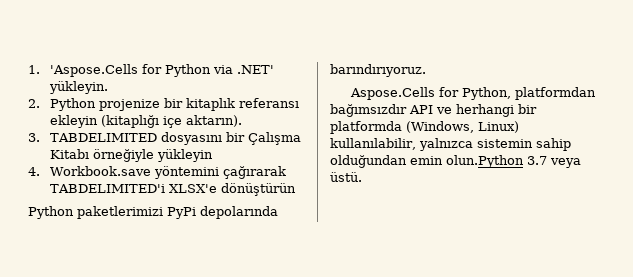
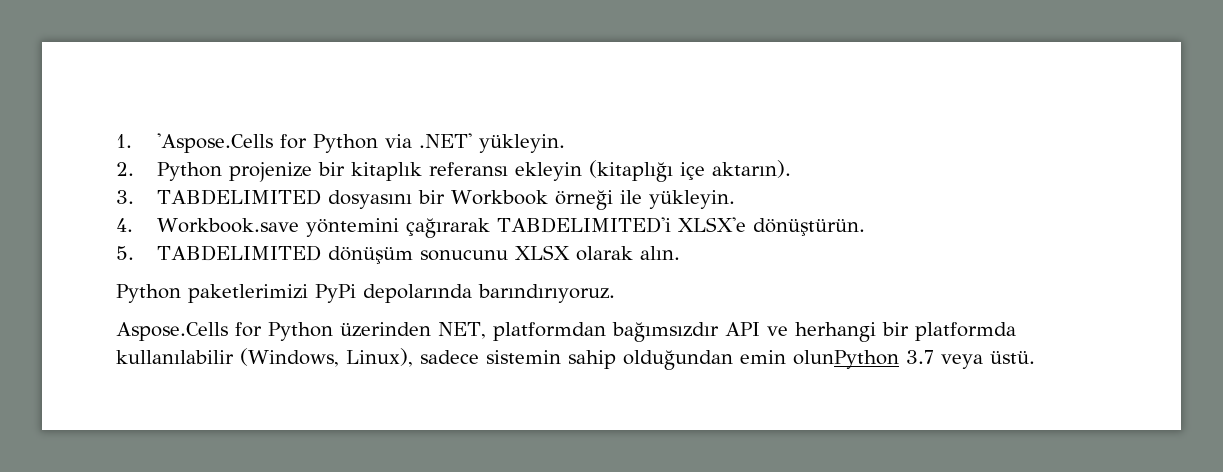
- 3. TABDELIMITED dosyasını bir Çalışma Kitabı örneğiyle yükleyin
+ 3. TABDELIMITED dosyasını bir Workbook örneği ile yükleyin.
- 4. Workbook.save yöntemini çağırarak TABDELIMITED'i XLSX'e dönüştürün
+ 4. Workbook.save yöntemini çağırarak TABDELIMITED'i XLSX'e dönüştürün.
+ 5. TABDELIMITED dönüşüm sonucunu XLSX olarak alın.
- Aspose.Cells for Python, platformdan bağımsızdır API ve herhangi bir platformda (Windows, Linux) kullanılabilir, yalnızca sistemin sahip olduğundan emin olun.Python 3.7 veya üstü.
+ Aspose.Cells for Python üzerinden NET, platformdan bağımsızdır API ve herhangi bir platformda kullanılabilir (Windows, Linux), sadece sistemin sahip olduğundan emin olunPython 3.7 veya üstü.

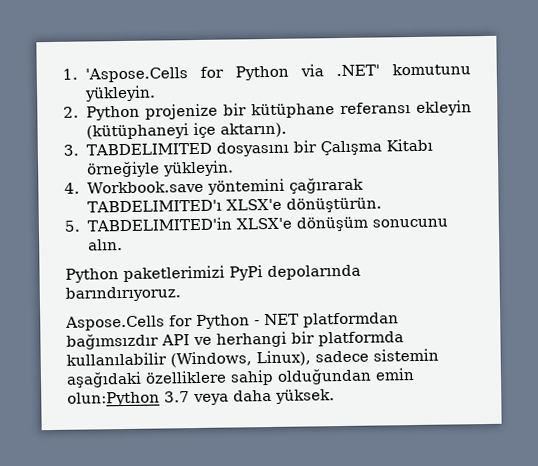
- 1. 'Aspose.Cells for Python via .NET' yükleyin.
+ 1. 'Aspose.Cells for Python via .NET' komutunu yükleyin.
- 2. Python projenize bir kitaplık referansı ekleyin (kitaplığı içe aktarın).
+ 2. Python projenize bir kütüphane referansı ekleyin (kütüphaneyi içe aktarın).
- 3. TABDELIMITED dosyasını bir Workbook örneği ile yükleyin.
+ 3. TABDELIMITED dosyasını bir Çalışma Kitabı örneğiyle yükleyin.
- 4. Workbook.save yöntemini çağırarak TABDELIMITED'i XLSX'e dönüştürün.
+ 4. Workbook.save yöntemini çağırarak TABDELIMITED'ı XLSX'e dönüştürün.
- 5. TABDELIMITED dönüşüm sonucunu XLSX olarak alın.
+ 5. TABDELIMITED'in XLSX'e dönüşüm sonucunu alın.
- Aspose.Cells for Python üzerinden NET, platformdan bağımsızdır API ve herhangi bir platformda kullanılabilir (Windows, Linux), sadece sistemin sahip olduğundan emin olunPython 3.7 veya üstü.
+ Aspose.Cells for Python - NET platformdan bağımsızdır API ve herhangi bir platformda kullanılabilir (Windows, Linux), sadece sistemin aşağıdaki özelliklere sahip olduğundan emin olun:Python 3.7 veya daha yüksek.

